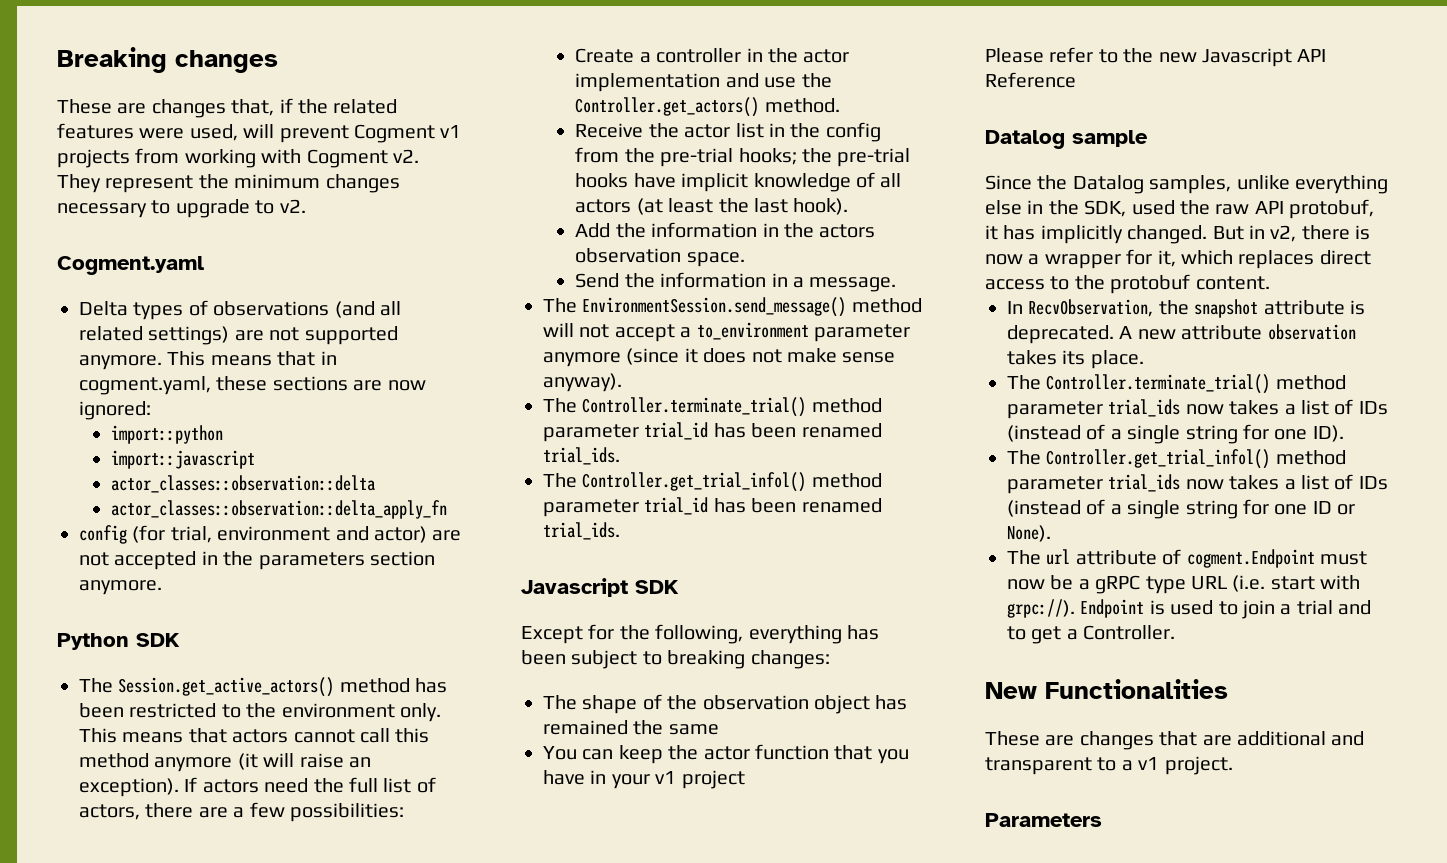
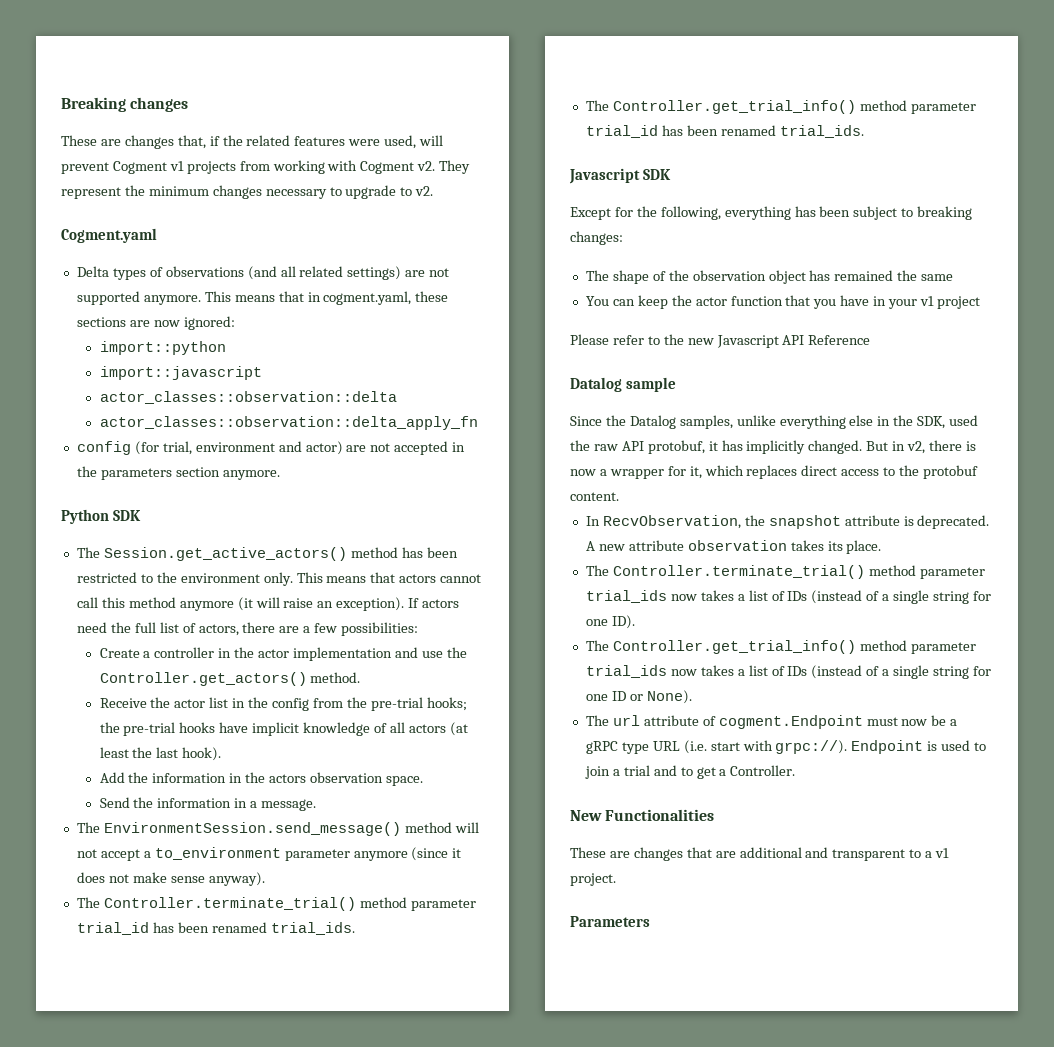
- The Controller.get_trial_infol() method parameter trial_id has been renamed trial_ids.
+ The Controller.get_trial_info() method parameter trial_id has been renamed trial_ids.
- The Controller.get_trial_infol() method parameter trial_ids now takes a list of IDs (instead of a single string for one ID or None).
+ The Controller.get_trial_info() method parameter trial_ids now takes a list of IDs (instead of a single string for one ID or None).

